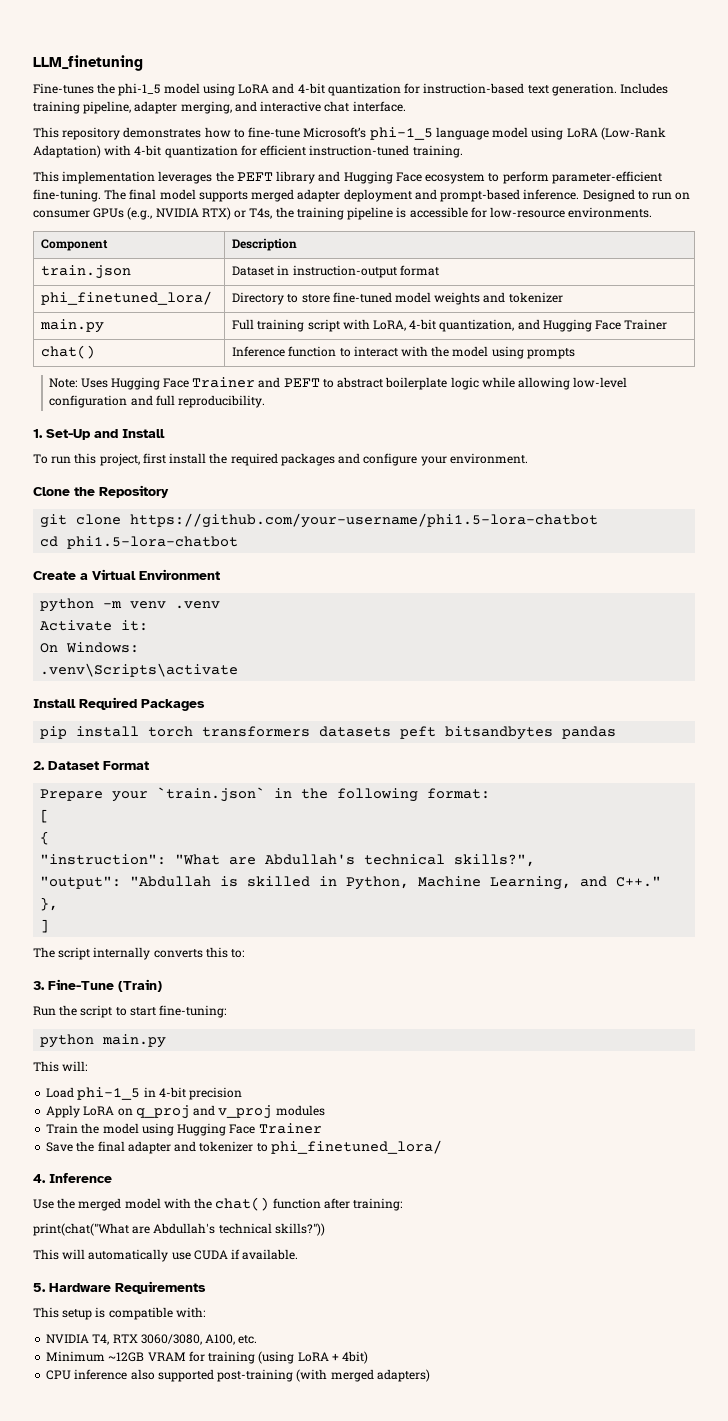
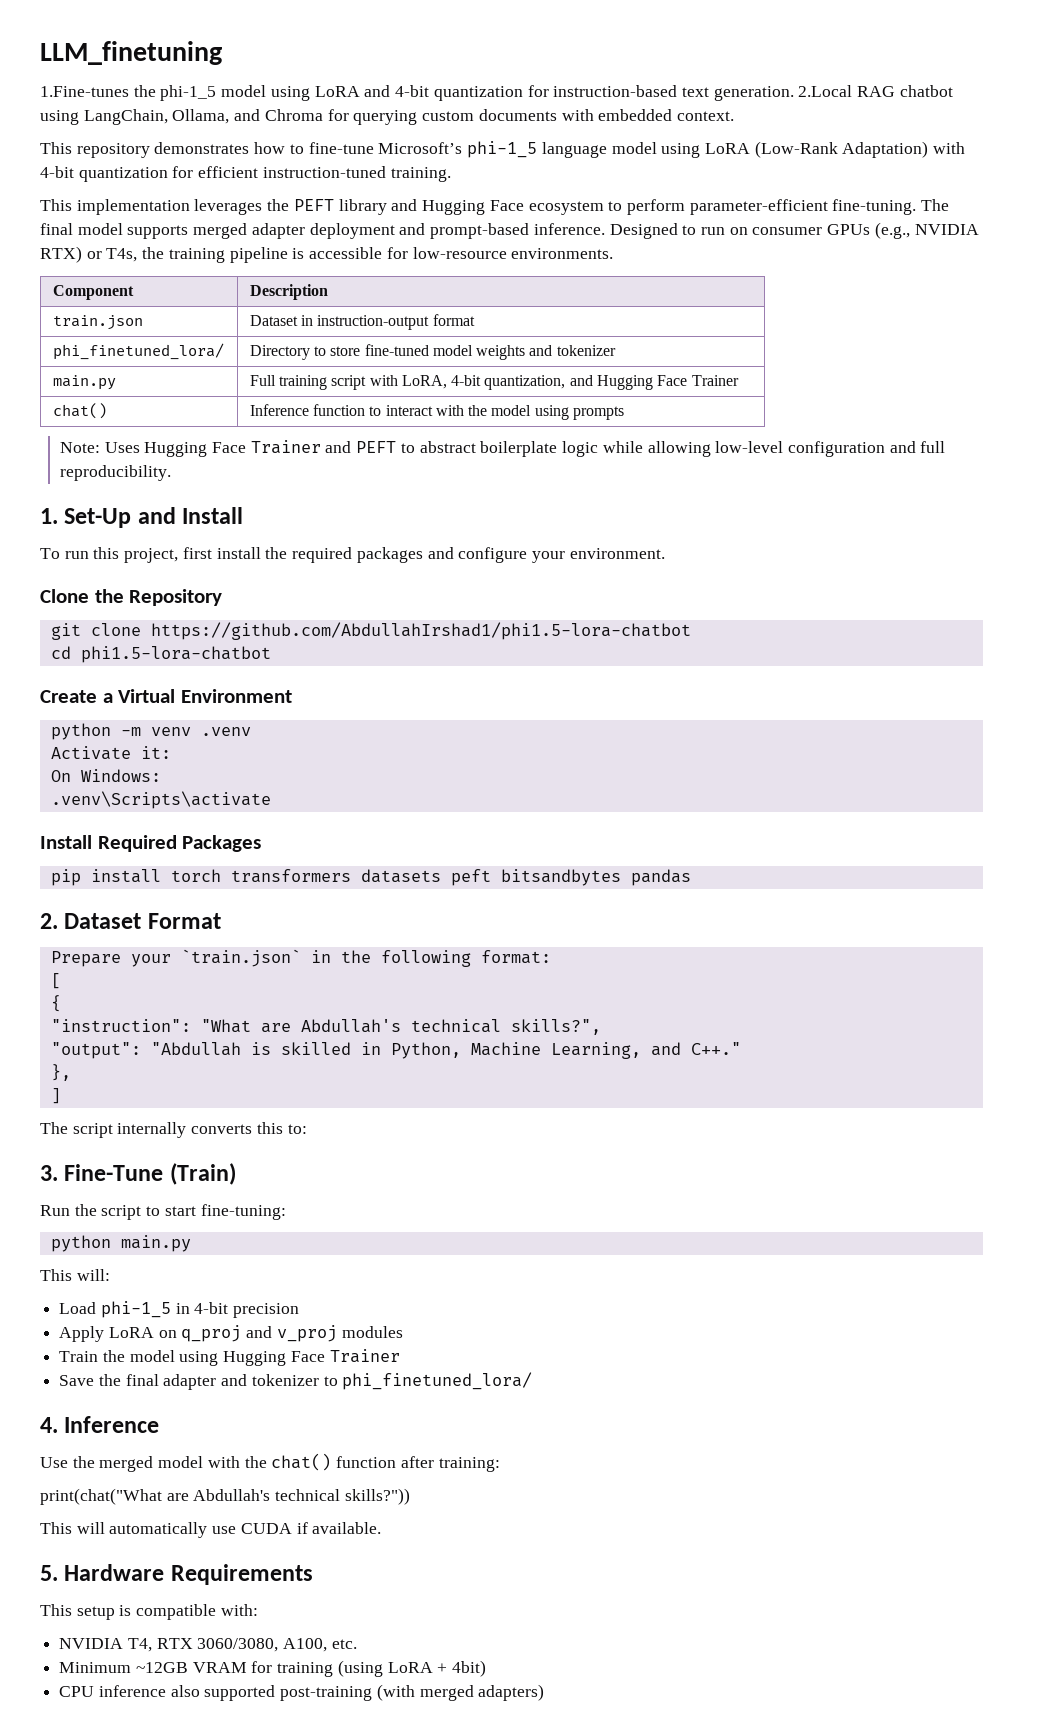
- Fine-tunes the phi-1_5 model using LoRA and 4-bit quantization for instruction-based text generation.
+ 1.Fine-tunes the phi-1_5 model using LoRA and 4-bit quantization for instruction-based text generation.
- Includes training pipeline, adapter merging, and interactive chat interface.
+ 2.Local RAG chatbot using LangChain, Ollama, and Chroma for querying custom documents with embedded context.
- git clone https://github.com/your-username/phi1.5-lora-chatbot
+ git clone https://github.com/AbdullahIrshad1/phi1.5-lora-chatbot

